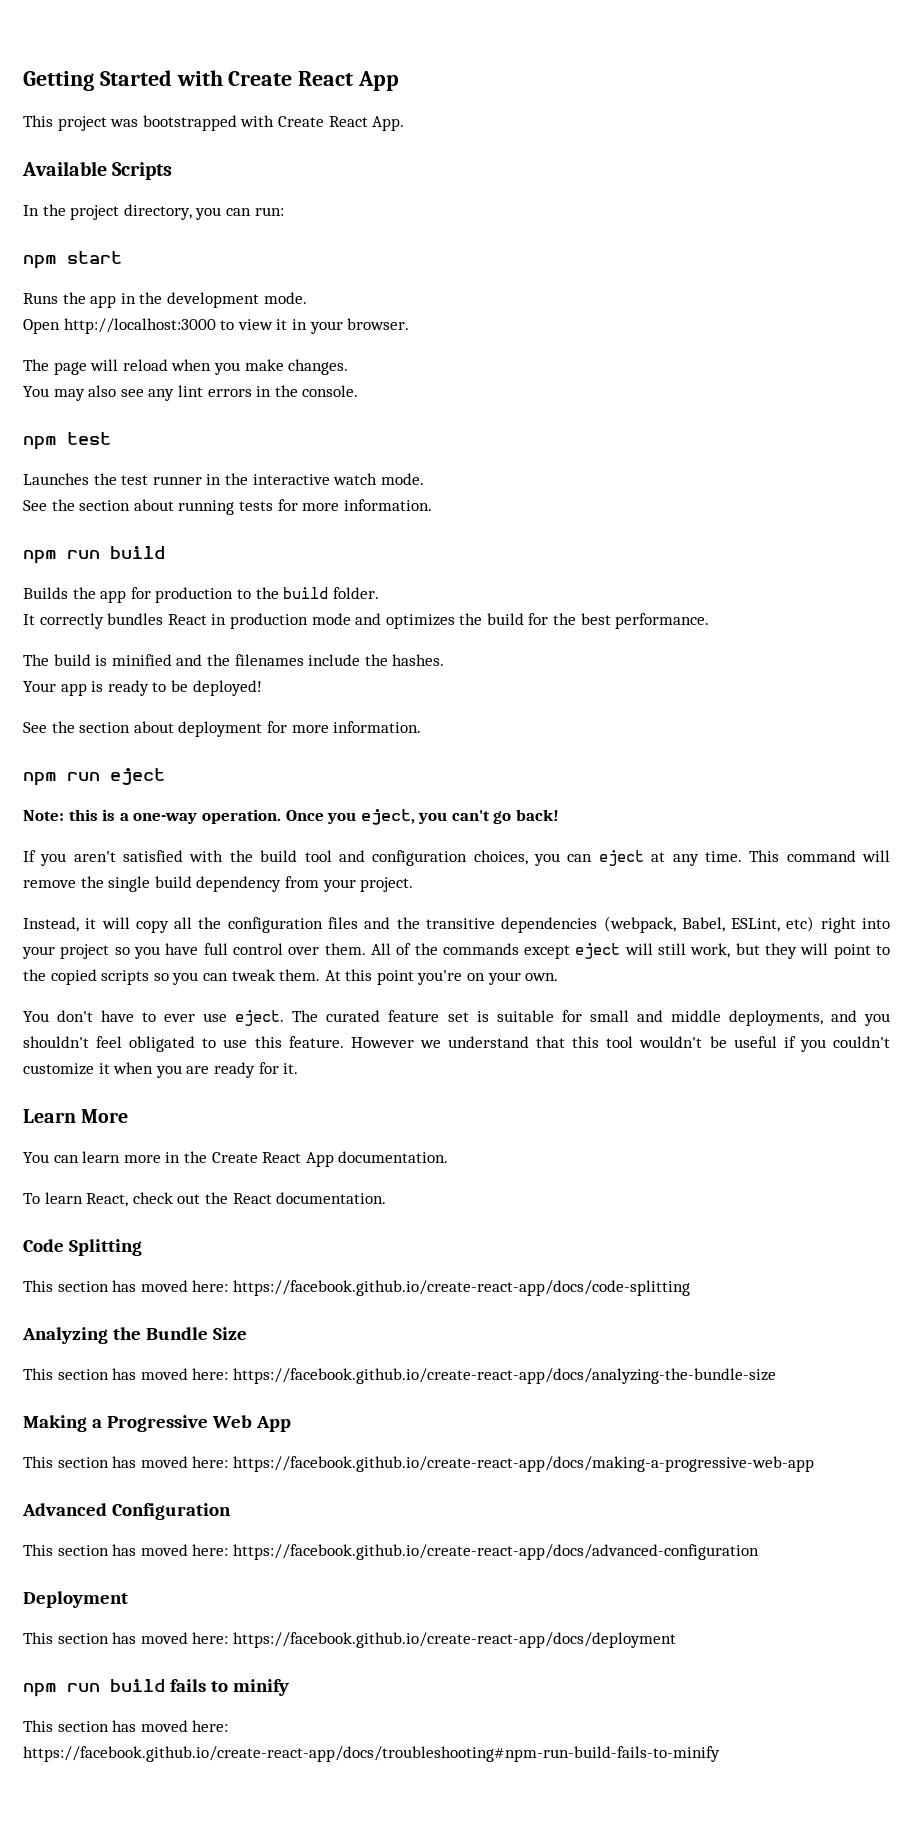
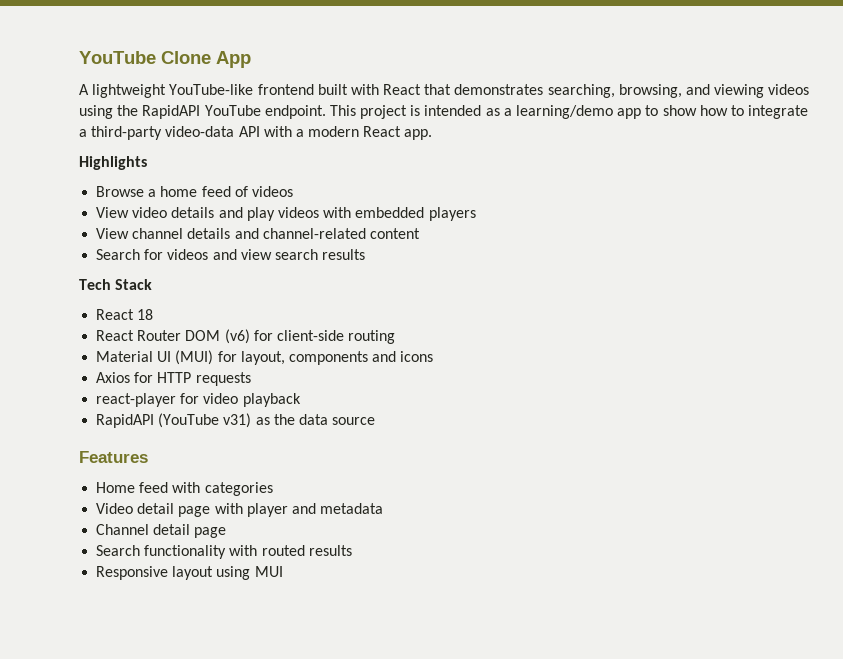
- Getting Started with Create React App
- This project was bootstrapped with Create React App.
- Available Scripts
- In the project directory, you can run:
- npm start
- Runs the app in the development mode.
- Open http://localhost:3000 to view it in your browser.
- The page will reload when you make changes.
- You may also see any lint errors in the console.
- npm test
- Launches the test runner in the interactive watch mode.
- See the section about running tests for more information.
- npm run build
- Builds the app for production to the build folder.
- It correctly bundles React in production mode and optimizes the build for the best performance.
- The build is minified and the filenames include the hashes.
- Your app is ready to be deployed!
- See the section about deployment for more information.
- npm run eject
- Note: this is a one-way operation. Once you eject, you can't go back!
- If you aren't satisfied with the build tool and configuration choices, you can eject at any time. This command will remove the single build dependency from your project.
- Instead, it will copy all the configuration files and the transitive dependencies (webpack, Babel, ESLint, etc) right into your project so you have full control over them. All of the commands except eject will still work, but they will point to the copied scripts so you can tweak them. At this point you're on your own.
- You don't have to ever use eject. The curated feature set is suitable for small and middle deployments, and you shouldn't feel obligated to use this feature. However we understand that this tool wouldn't be useful if you couldn't customize it when you are ready for it.
- Learn More
- You can learn more in the Create React App documentation.
- To learn React, check out the React documentation.
- Code Splitting
- This section has moved here: https://facebook.github.io/create-react-app/docs/code-splitting
- Analyzing the Bundle Size
- This section has moved here: https://facebook.github.io/create-react-app/docs/analyzing-the-bundle-size
- Making a Progressive Web App
- This section has moved here: https://facebook.github.io/create-react-app/docs/making-a-progressive-web-app
- Advanced Configuration
- This section has moved here: https://facebook.github.io/create-react-app/docs/advanced-configuration
- Deployment
- This section has moved here: https://facebook.github.io/create-react-app/docs/deployment
- npm run build fails to minify
- This section has moved here: https://facebook.github.io/create-react-app/docs/troubleshooting#npm-run-build-fails-to-minify
+ YouTube Clone App
+ A lightweight YouTube-like frontend built with React that demonstrates searching, browsing, and viewing videos using the RapidAPI YouTube endpoint. This project is intended as a learning/demo app to show how to integrate a third-party video-data API with a modern React app.
+ Highlights
+ Browse a home feed of videos
+ View video details and play videos with embedded players
+ View channel details and channel-related content
+ Search for videos and view search results
+ Tech Stack
+ React 18
+ React Router DOM (v6) for client-side routing
+ Material UI (MUI) for layout, components and icons
+ Axios for HTTP requests
+ react-player for video playback
+ RapidAPI (YouTube v31) as the data source
+ Features
+ Home feed with categories
+ Video detail page with player and metadata
+ Channel detail page
+ Search functionality with routed results
+ Responsive layout using MUI

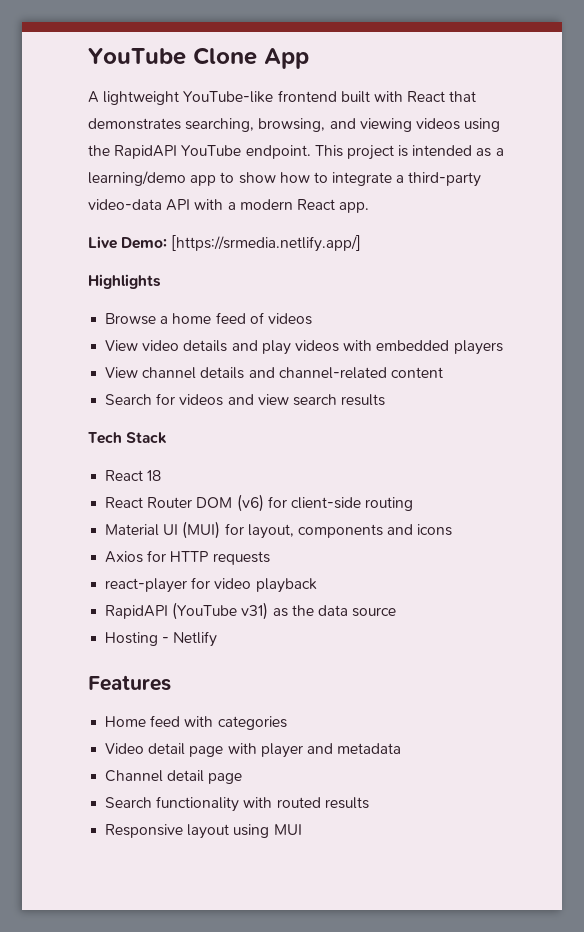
+ Live Demo: [https://srmedia.netlify.app/]
+ Hosting - Netlify

